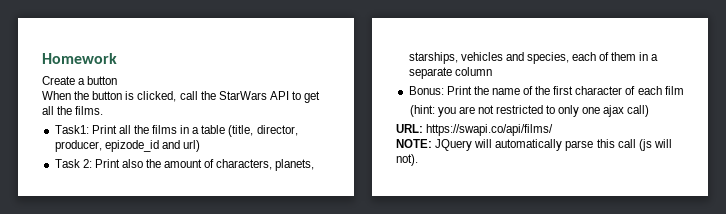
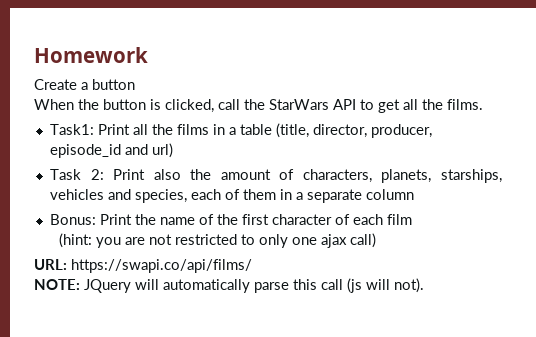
- Task1: Print all the films in a table (title, director, producer, epizode_id and url)
+ Task1: Print all the films in a table (title, director, producer, episode_id and url)

